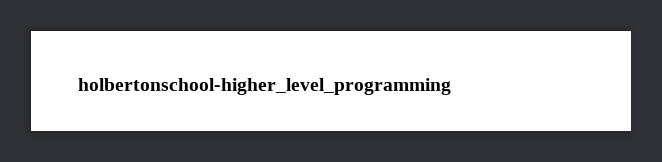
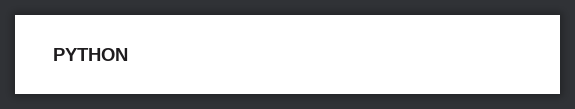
- holbertonschool-higher_level_programming
+ PYTHON

